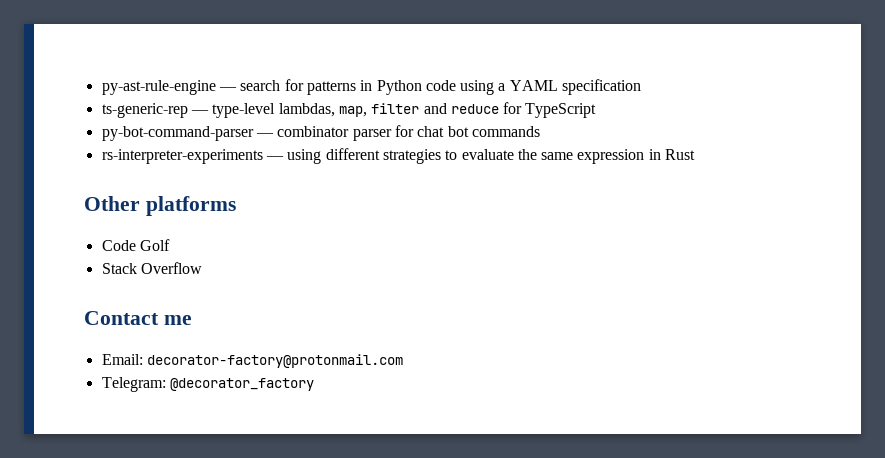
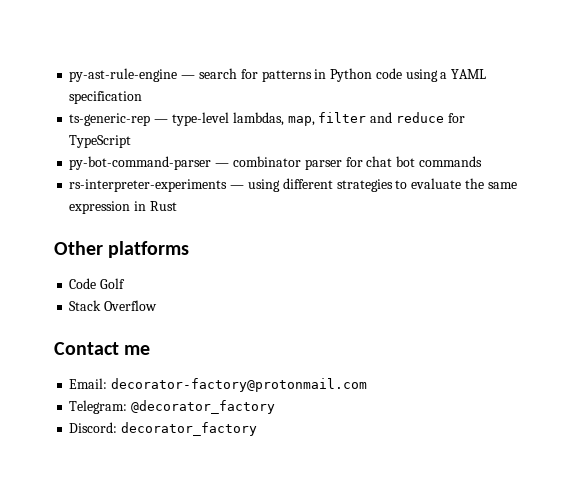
+ Discord: decorator_factory

